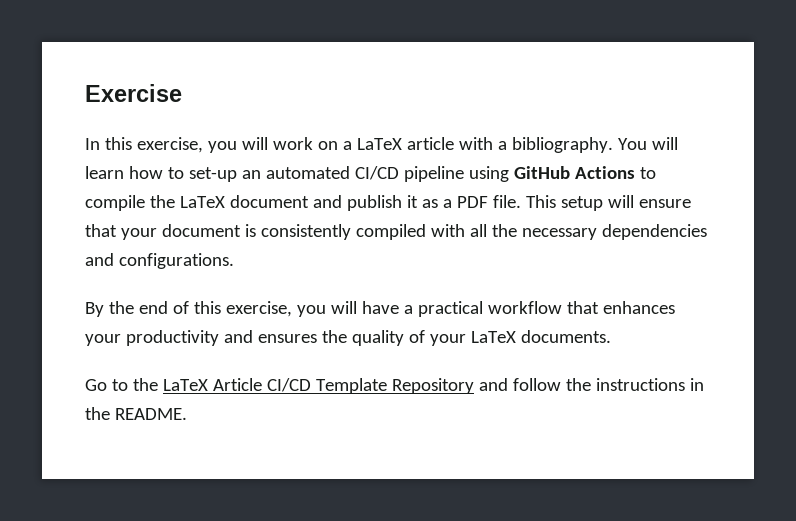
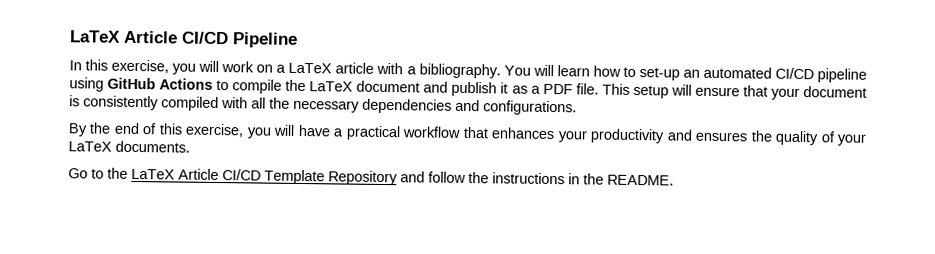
- Exercise
+ LaTeX Article CI/CD Pipeline

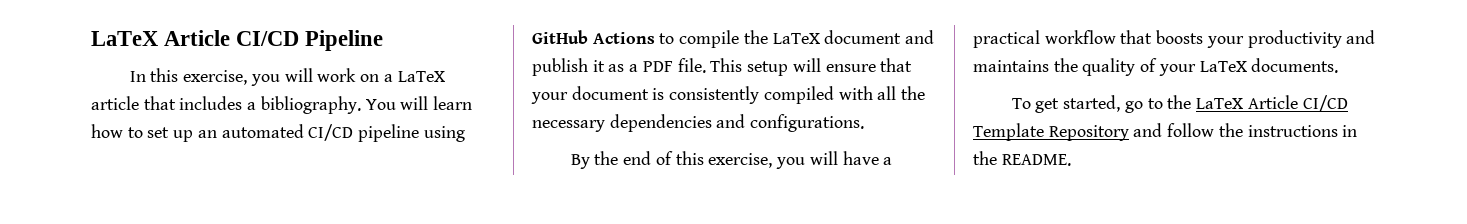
- In this exercise, you will work on a LaTeX article with a bibliography.
+ In this exercise, you will work on a LaTeX article that includes a bibliography.
- You will learn how to set-up an automated CI/CD pipeline using GitHub Actions to compile the LaTeX document and publish it as a PDF file.
+ You will learn how to set up an automated CI/CD pipeline using GitHub Actions to compile the LaTeX document and publish it as a PDF file.
- By the end of this exercise, you will have a practical workflow that enhances your productivity and ensures the quality of your LaTeX documents.
+ By the end of this exercise, you will have a practical workflow that boosts your productivity and maintains the quality of your LaTeX documents.
- Go to the LaTeX Article CI/CD Template Repository and follow the instructions in the README.
+ To get started, go to the LaTeX Article CI/CD Template Repository and follow the instructions in the README.

